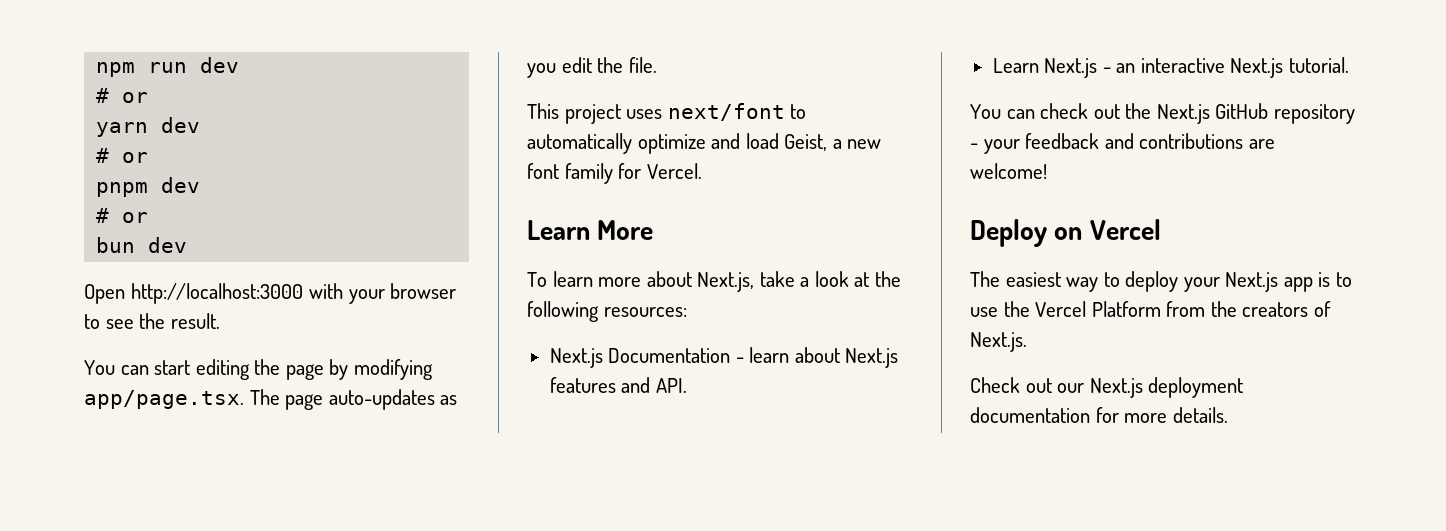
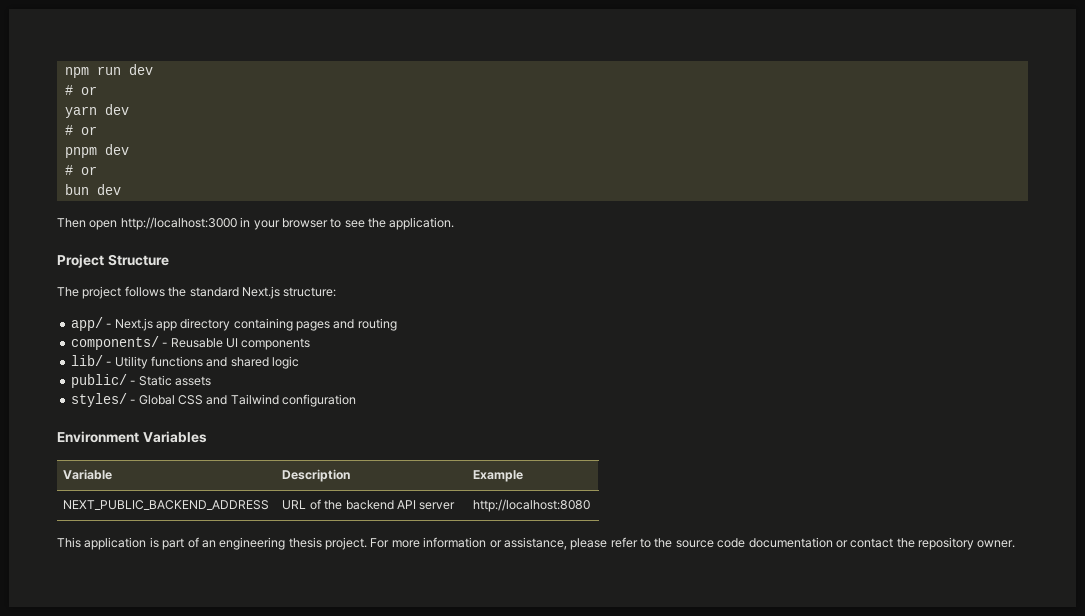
- Open http://localhost:3000 with your browser to see the result.
- You can start editing the page by modifying app/page.tsx. The page auto-updates as you edit the file.
- This project uses next/font to automatically optimize and load Geist, a new font family for Vercel.
- Learn More
- To learn more about Next.js, take a look at the following resources:
- Next.js Documentation - learn about Next.js features and API.
- Learn Next.js - an interactive Next.js tutorial.
- You can check out the Next.js GitHub repository - your feedback and contributions are welcome!
- Deploy on Vercel
- The easiest way to deploy your Next.js app is to use the Vercel Platform from the creators of Next.js.
- Check out our Next.js deployment documentation for more details.
+ Then open http://localhost:3000 in your browser to see the application.
+ Project Structure
+ The project follows the standard Next.js structure:
+ app/ - Next.js app directory containing pages and routing
+ components/ - Reusable UI components
+ lib/ - Utility functions and shared logic
+ public/ - Static assets
+ styles/ - Global CSS and Tailwind configuration
+ Environment Variables
+ Variable | Description | Example
+ NEXT_PUBLIC_BACKEND_ADDRESS | URL of the backend API server | http://localhost:8080
+ This application is part of an engineering thesis project. For more information or assistance, please refer to the source code documentation or contact the repository owner.

